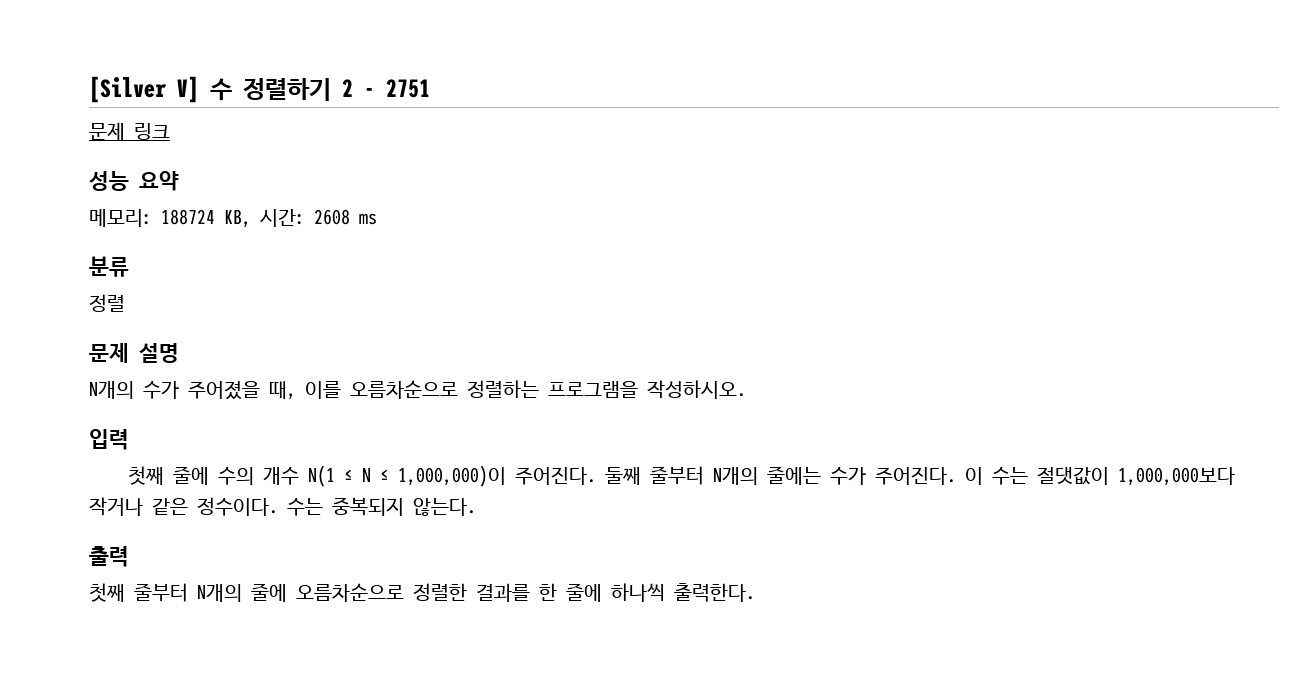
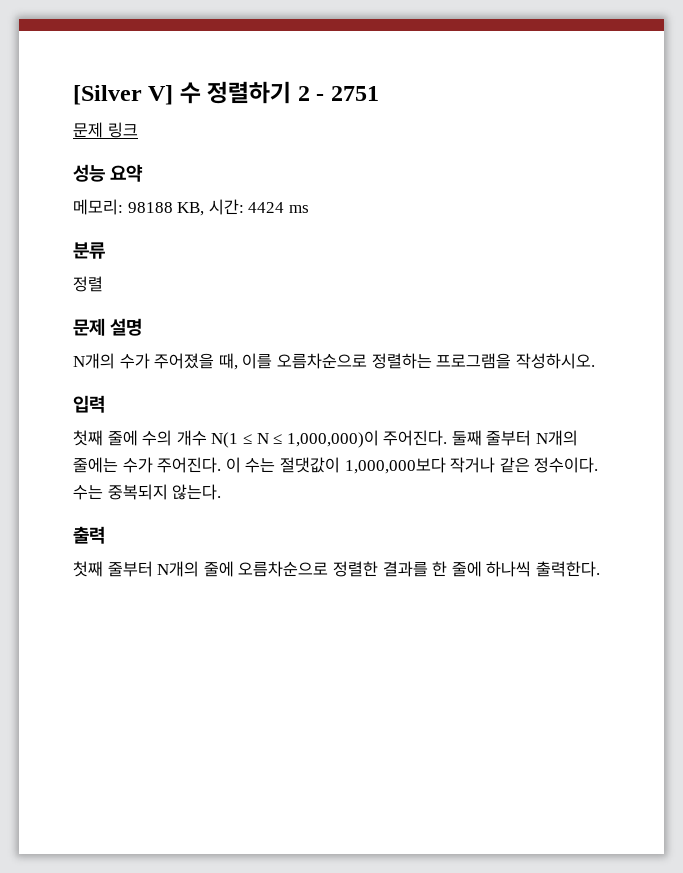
- 메모리: 188724 KB, 시간: 2608 ms
+ 메모리: 98188 KB, 시간: 4424 ms

